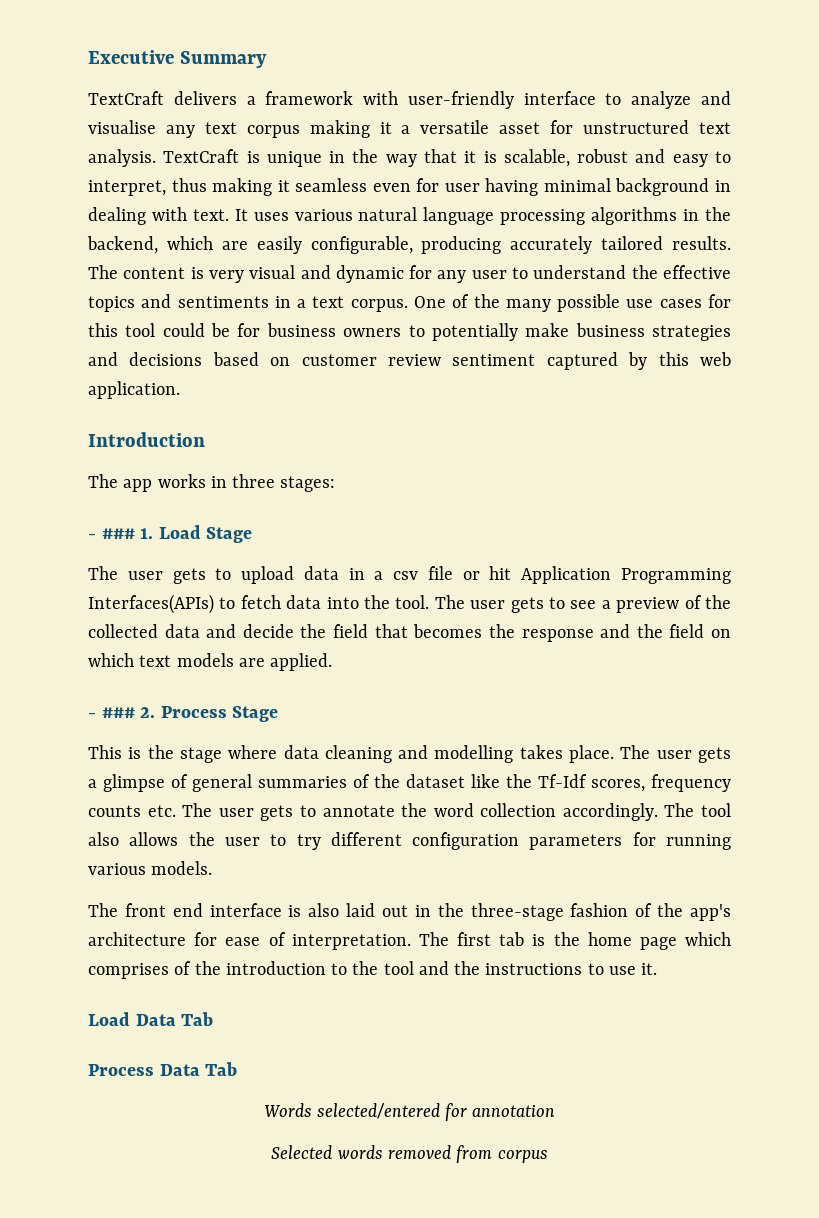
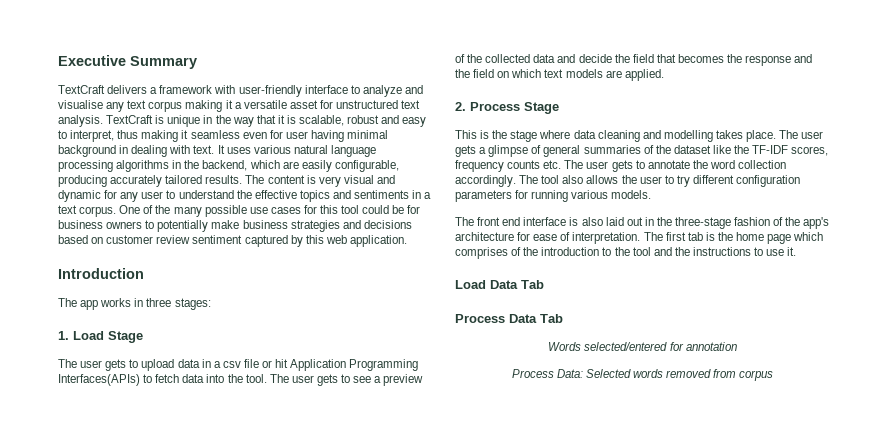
- - ### 1. Load Stage
+ 1. Load Stage
- - ### 2. Process Stage
+ 2. Process Stage
- The user gets a glimpse of general summaries of the dataset like the Tf-Idf scores, frequency counts etc. The user gets to annotate the word collection accordingly.
+ The user gets a glimpse of general summaries of the dataset like the TF-IDF scores, frequency counts etc. The user gets to annotate the word collection accordingly.
- Selected words removed from corpus
+ Process Data: Selected words removed from corpus

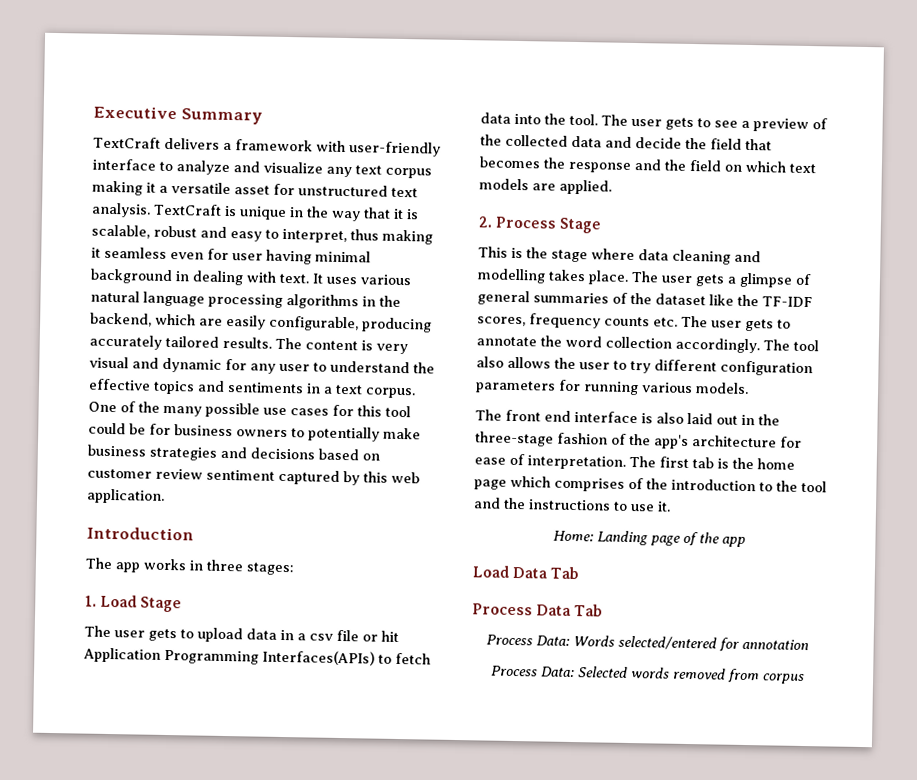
- TextCraft delivers a framework with user-friendly interface to analyze and visualise any text corpus making it a versatile asset for unstructured text analysis.
+ TextCraft delivers a framework with user-friendly interface to analyze and visualize any text corpus making it a versatile asset for unstructured text analysis.
+ Home: Landing page of the app
- Words selected/entered for annotation
+ Process Data: Words selected/entered for annotation

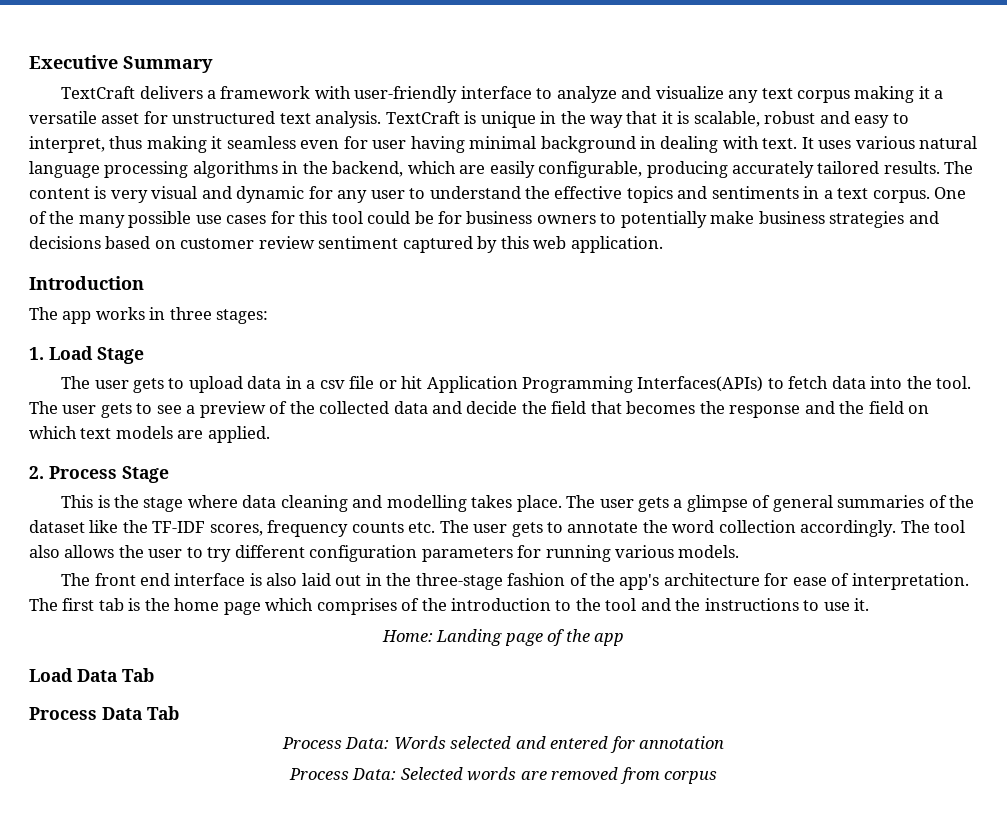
- Process Data: Words selected/entered for annotation
+ Process Data: Words selected and entered for annotation
- Process Data: Selected words removed from corpus
+ Process Data: Selected words are removed from corpus

